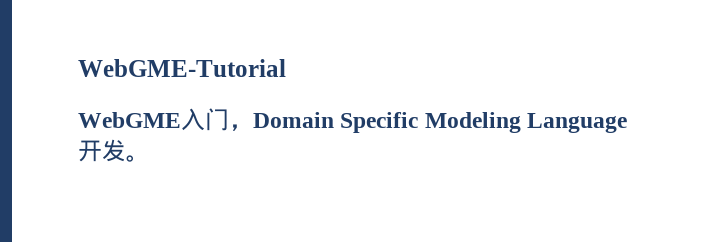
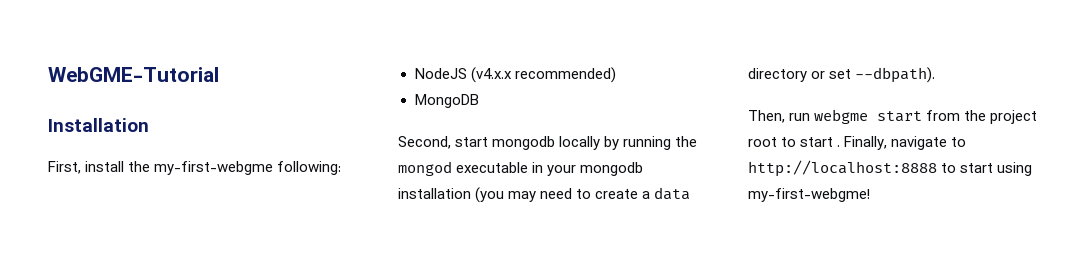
- WebGME入门，Domain Specific Modeling Language开发。
+ Installation
+ First, install the my-first-webgme following:
+ NodeJS (v4.x.x recommended)
+ MongoDB
+ Second, start mongodb locally by running the mongod executable in your mongodb installation (you may need to create a data directory or set --dbpath).
+ Then, run webgme start from the project root to start . Finally, navigate to http://localhost:8888 to start using my-first-webgme!

